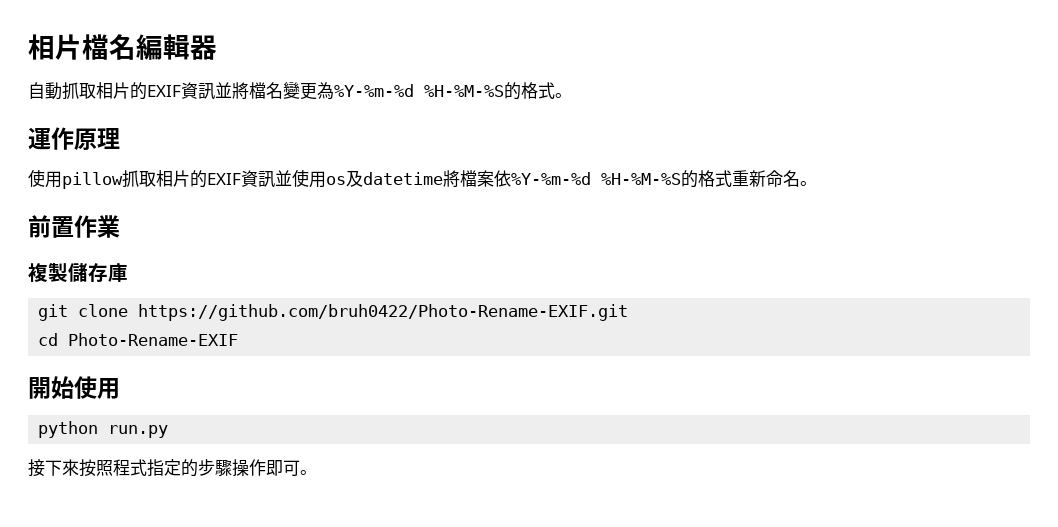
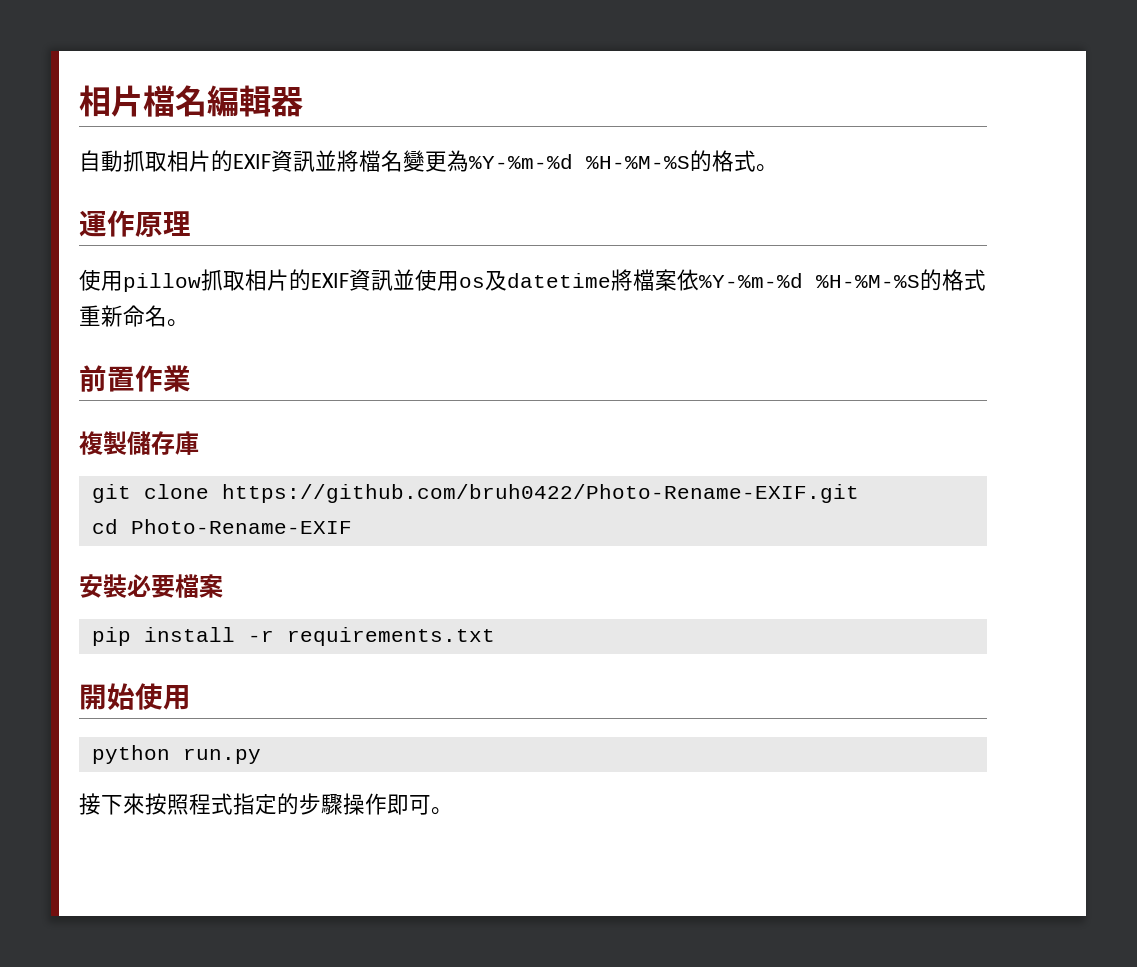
+ 安裝必要檔案
+ pip install -r requirements.txt

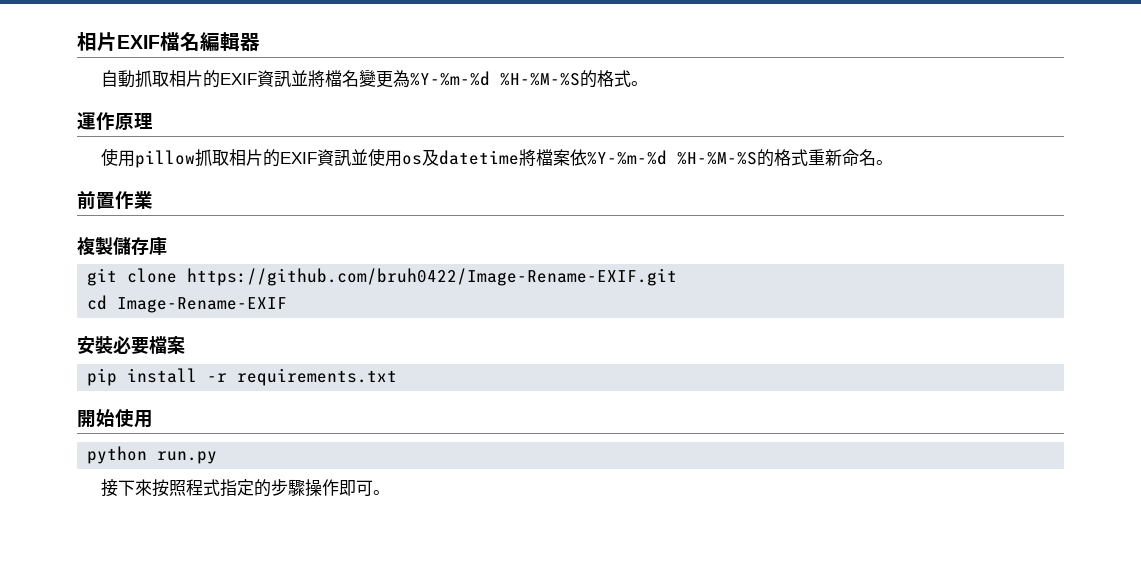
- 相片檔名編輯器
+ 相片EXIF檔名編輯器
- git clone https://github.com/bruh0422/Photo-Rename-EXIF.git
+ git clone https://github.com/bruh0422/Image-Rename-EXIF.git
- cd Photo-Rename-EXIF
+ cd Image-Rename-EXIF

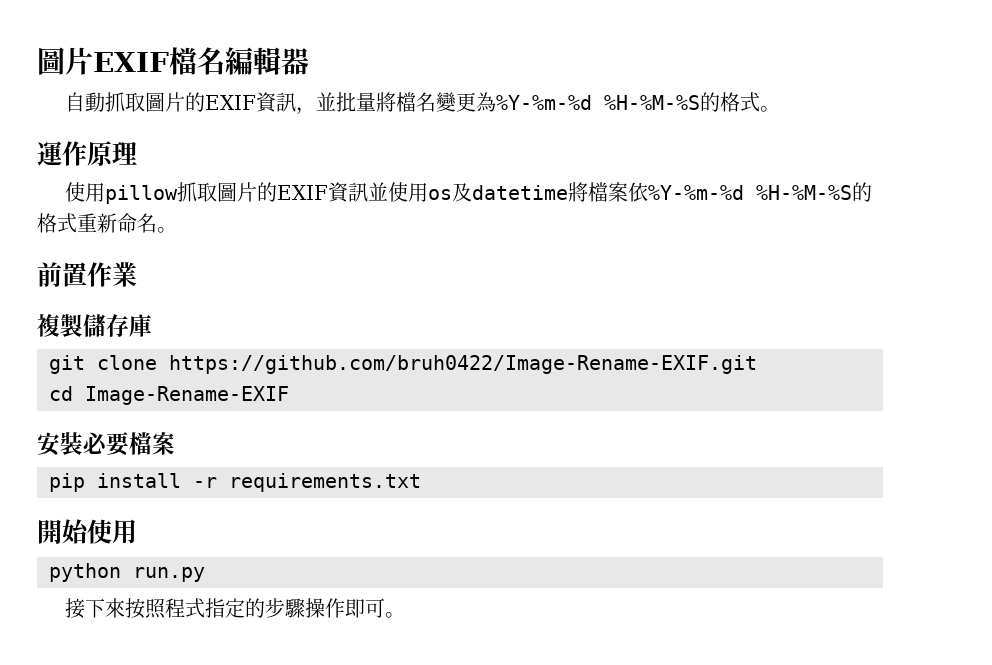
- 相片EXIF檔名編輯器
+ 圖片EXIF檔名編輯器
- 自動抓取相片的EXIF資訊並將檔名變更為%Y-%m-%d %H-%M-%S的格式。
+ 自動抓取圖片的EXIF資訊，並批量將檔名變更為%Y-%m-%d %H-%M-%S的格式。
- 使用pillow抓取相片的EXIF資訊並使用os及datetime將檔案依%Y-%m-%d %H-%M-%S的格式重新命名。
+ 使用pillow抓取圖片的EXIF資訊並使用os及datetime將檔案依%Y-%m-%d %H-%M-%S的格式重新命名。

